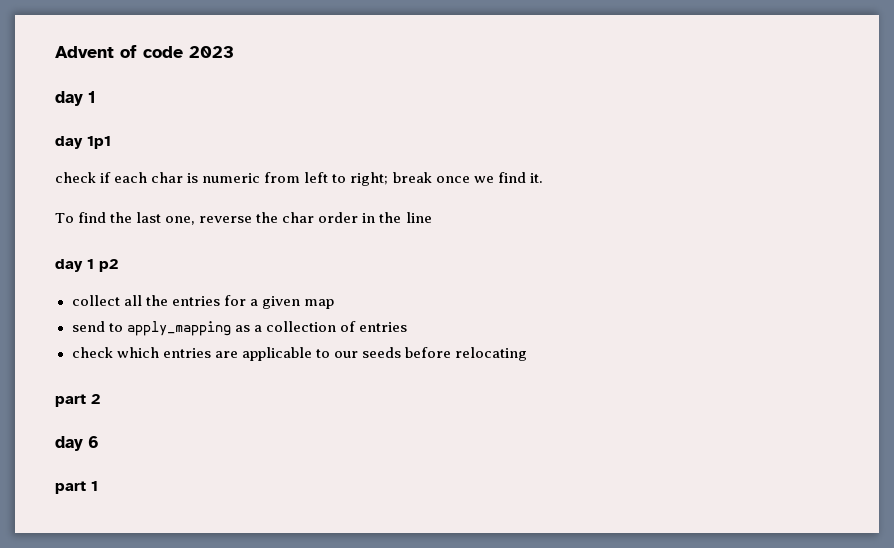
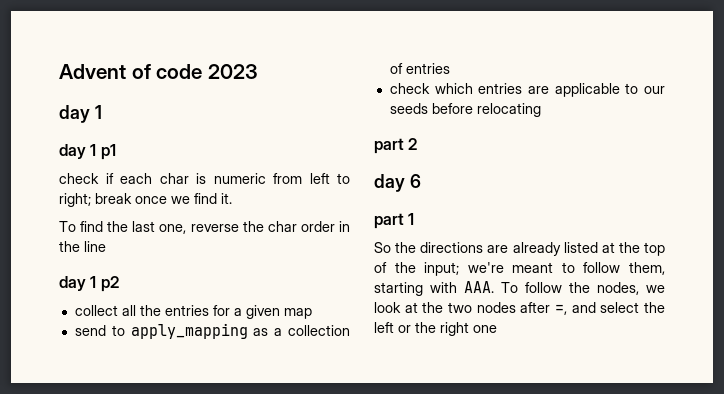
- day 1p1
+ day 1 p1
+ So the directions are already listed at the top of the input; we're meant to follow them, starting with AAA. To follow the nodes, we look at the two nodes after =, and select the left or the right one

